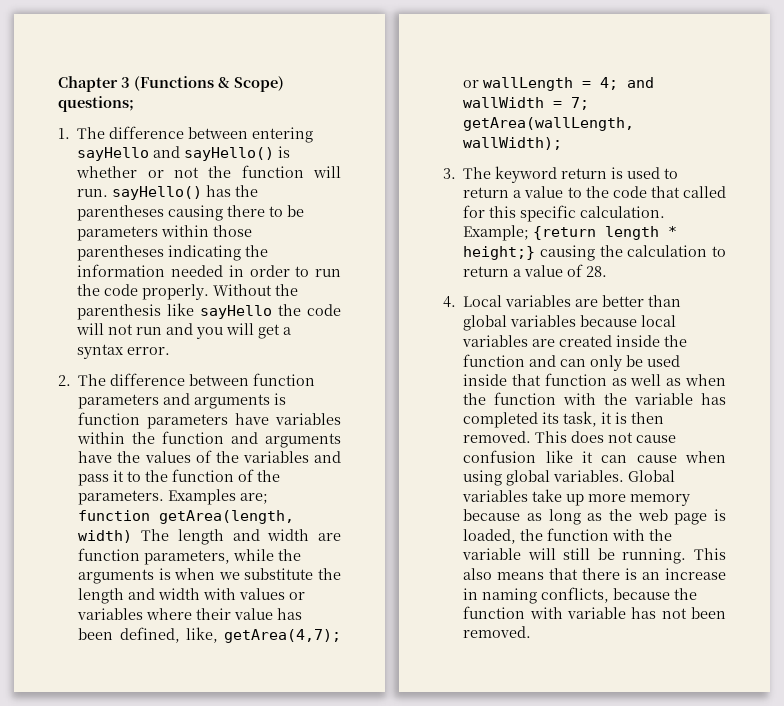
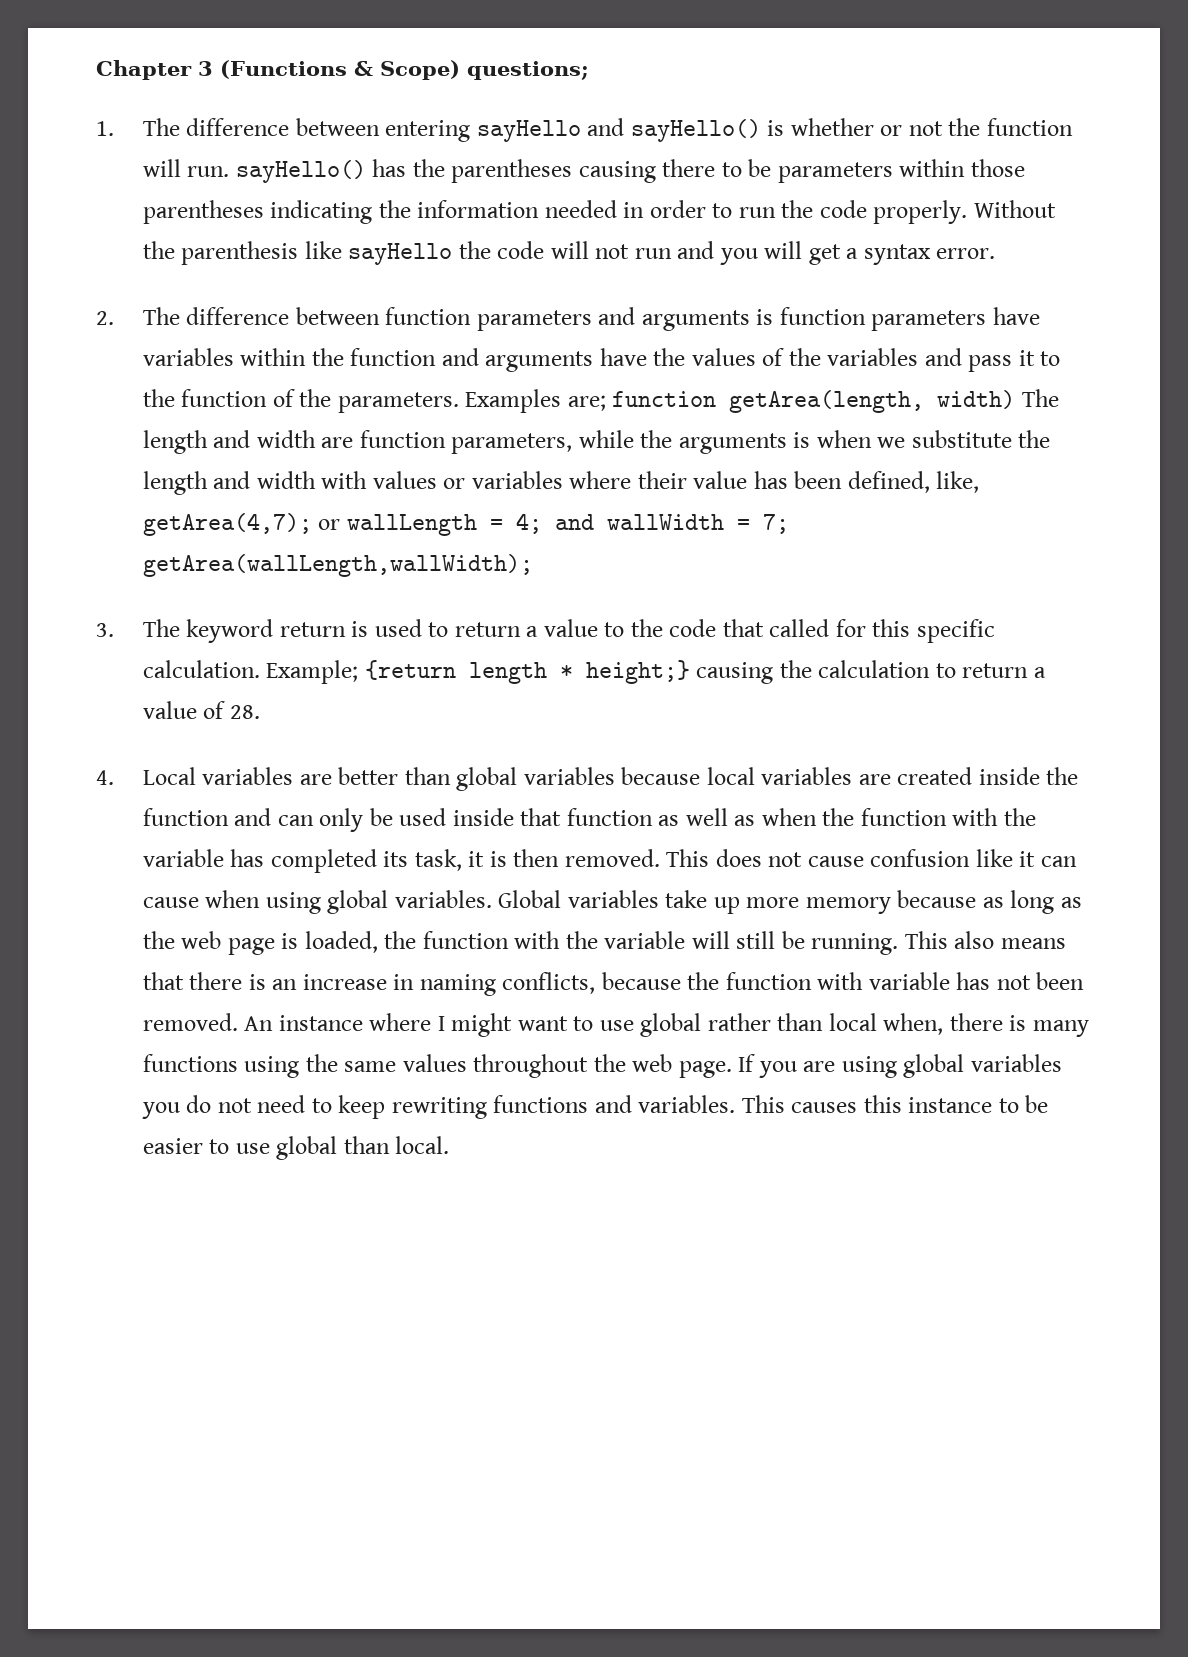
+ An instance where I might want to use global rather than local when, there is many functions using the same values throughout the web page. If you are using global variables you do not need to keep rewriting functions and variables. This causes this instance to be easier to use global than local.

